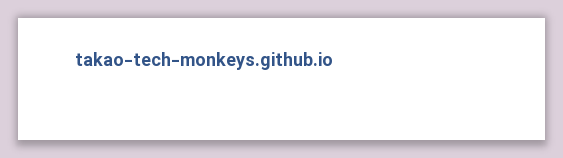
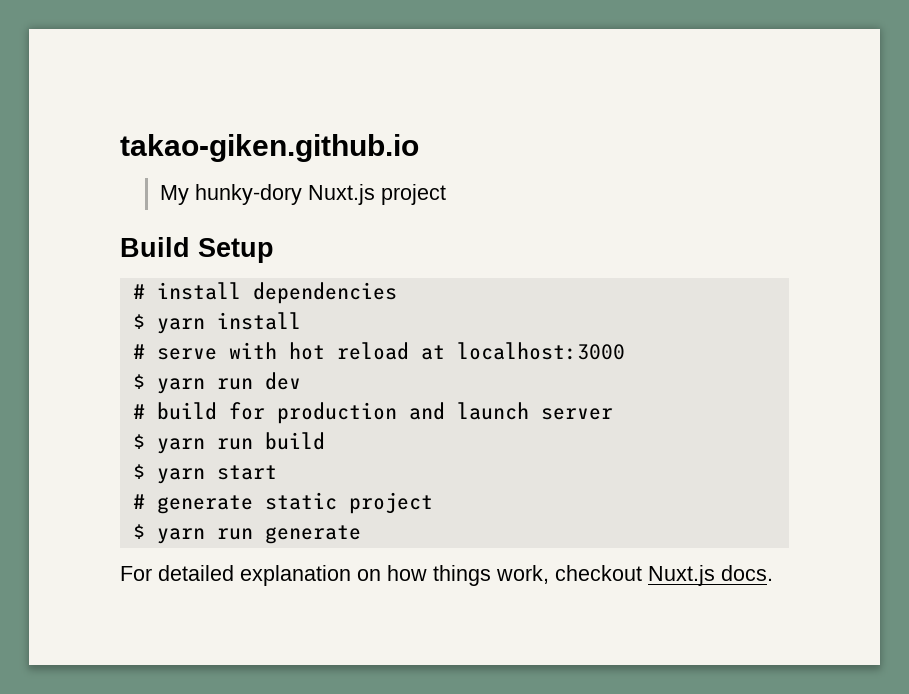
- takao-tech-monkeys.github.io
+ takao-giken.github.io
+ My hunky-dory Nuxt.js project
+ Build Setup
+ # install dependencies
+ $ yarn install
+ # serve with hot reload at localhost:3000
+ $ yarn run dev
+ # build for production and launch server
+ $ yarn run build
+ $ yarn start
+ # generate static project
+ $ yarn run generate
+ For detailed explanation on how things work, checkout Nuxt.js docs.

